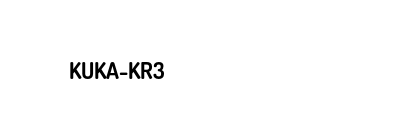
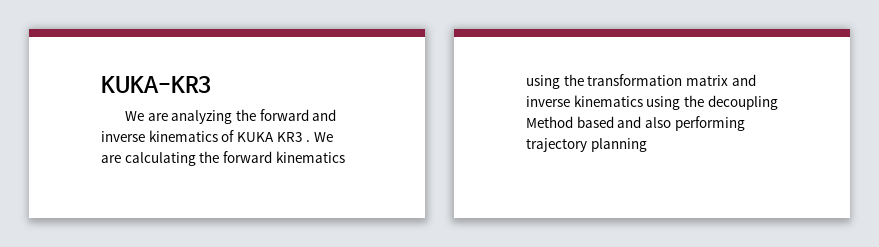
+ We are analyzing the forward and inverse kinematics of KUKA KR3 . We are calculating the forward kinematics using the transformation matrix and inverse kinematics using the decoupling Method based and also performing trajectory planning

